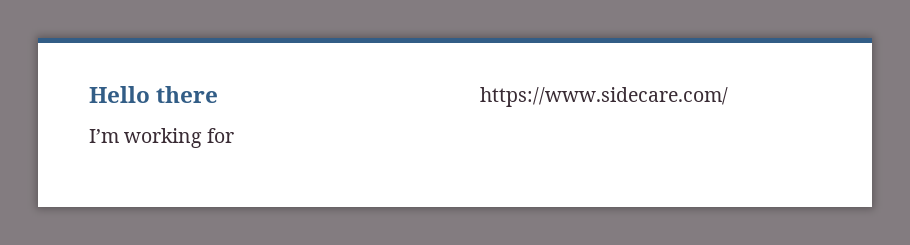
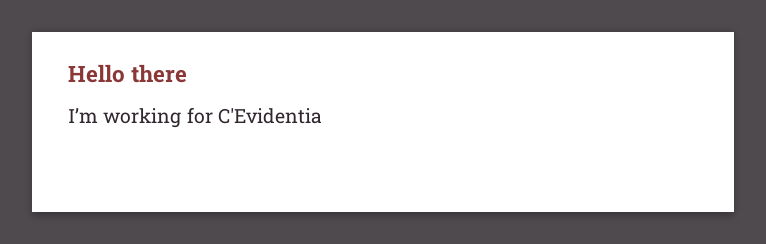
- I’m working for https://www.sidecare.com/
+ I’m working for C'Evidentia

